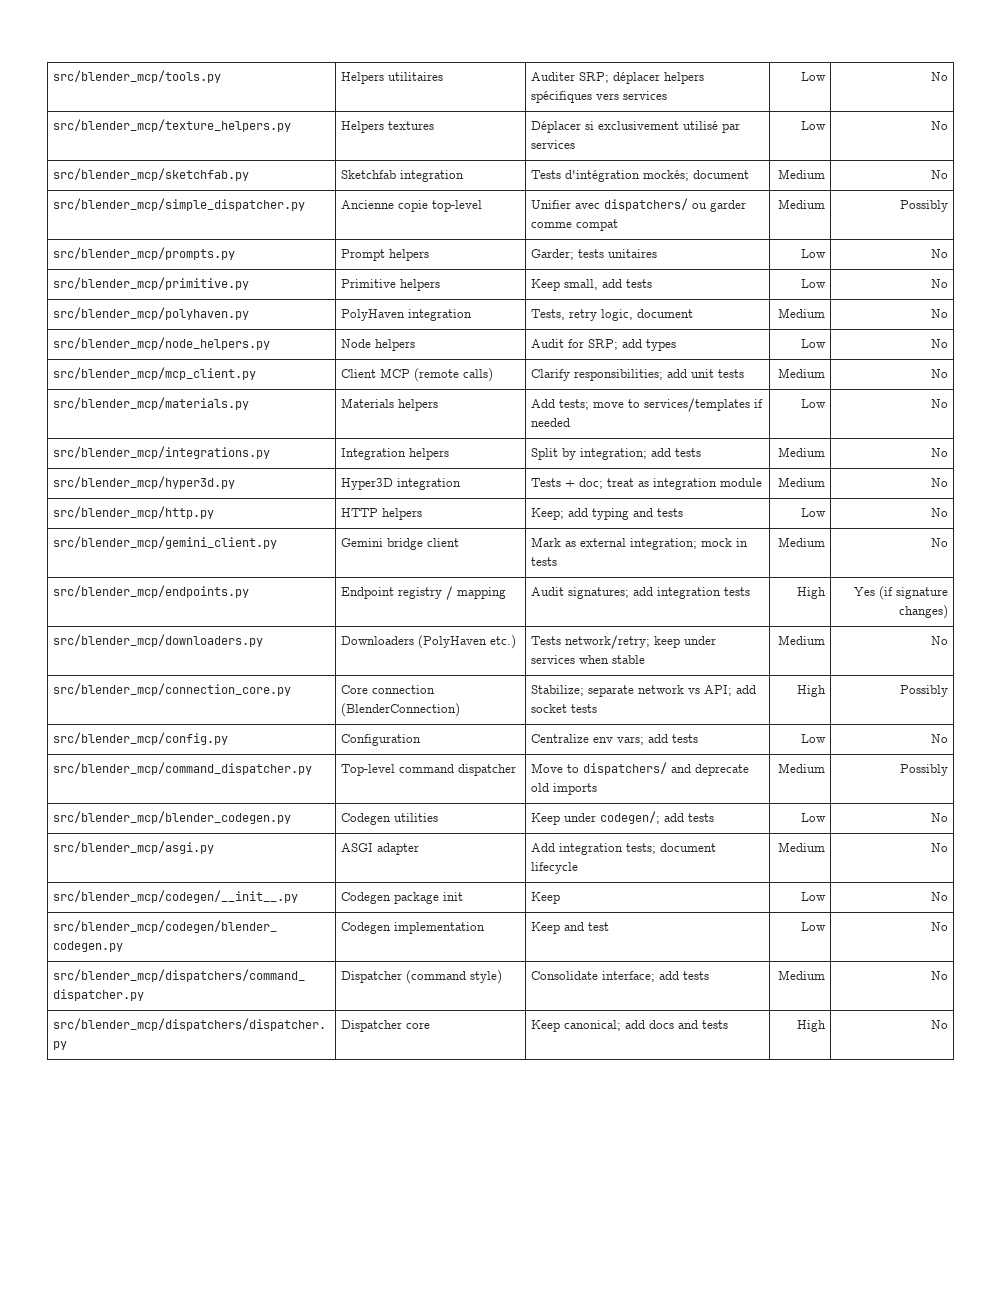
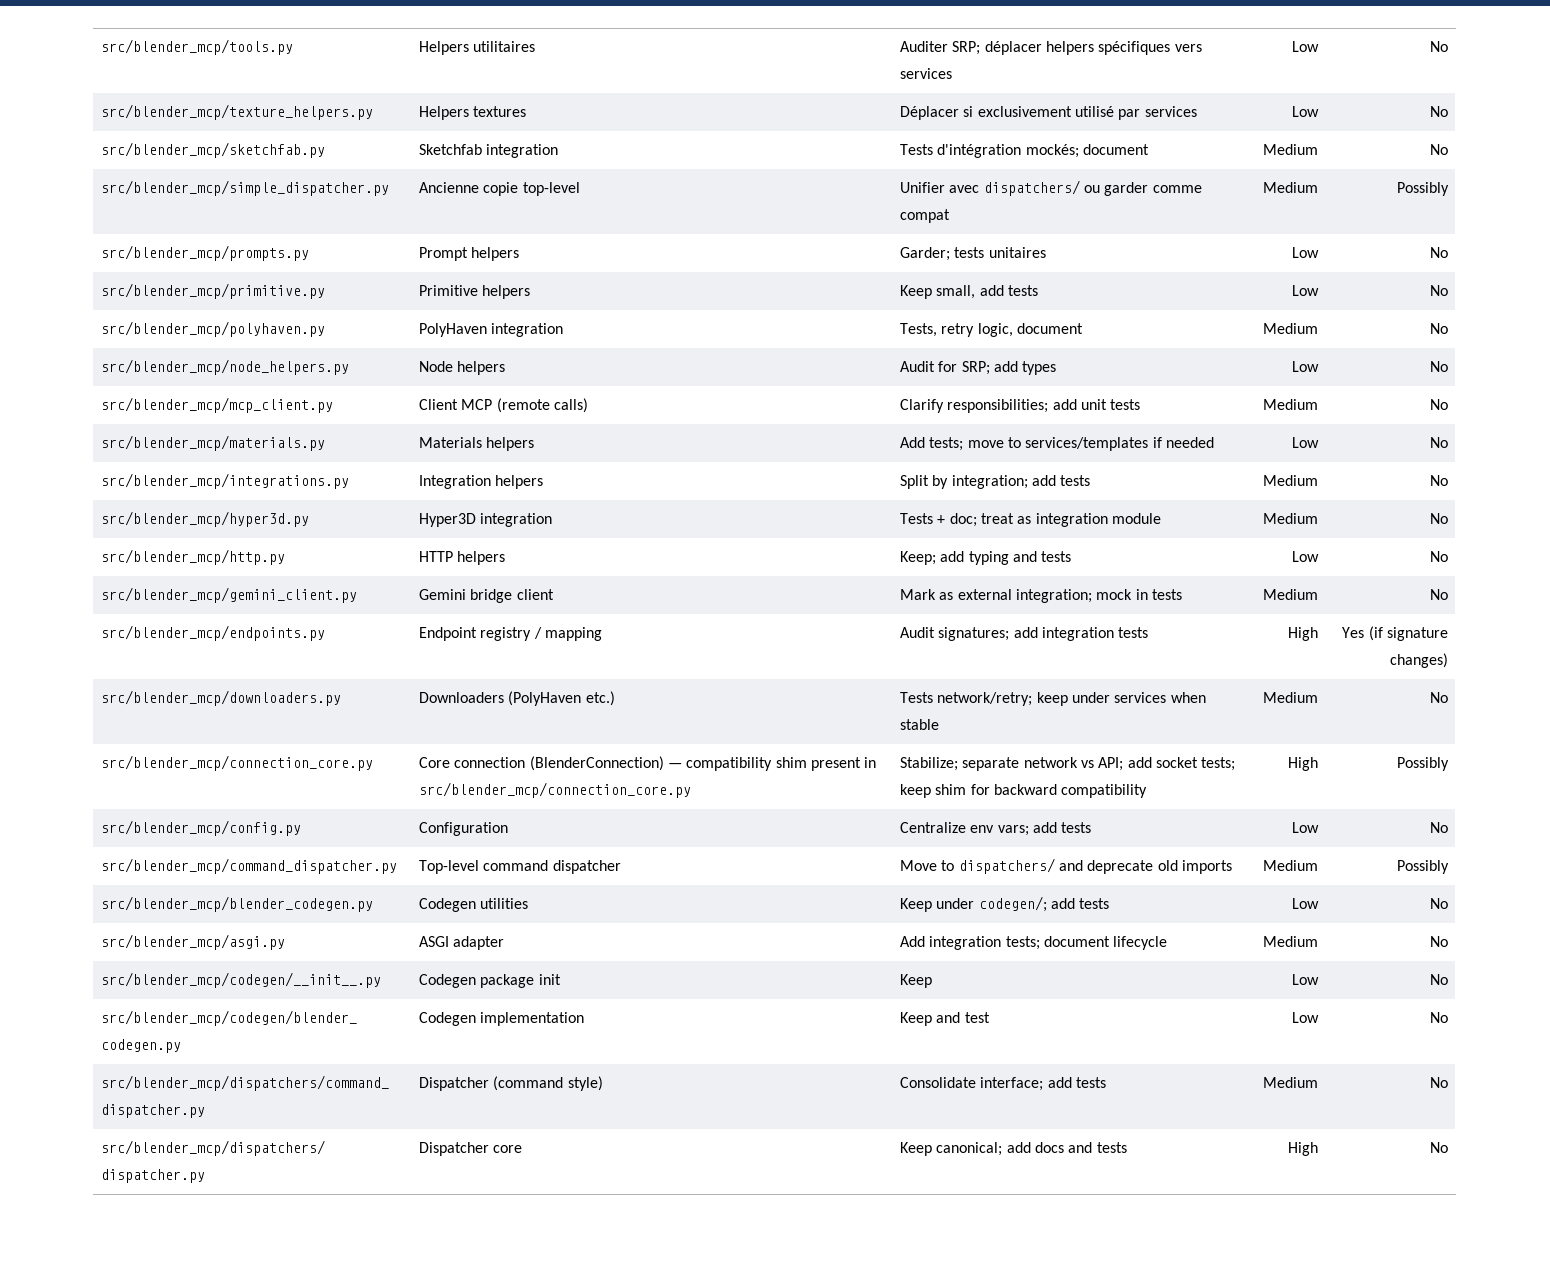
- src/blender_mcp/connection_core.py | Core connection (BlenderConnection) | Stabilize; separate network vs API; add socket tests | High | Possibly
+ src/blender_mcp/connection_core.py | Core connection (BlenderConnection) — compatibility shim present in src/blender_mcp/connection_core.py | Stabilize; separate network vs API; add socket tests; keep shim for backward compatibility | High | Possibly

